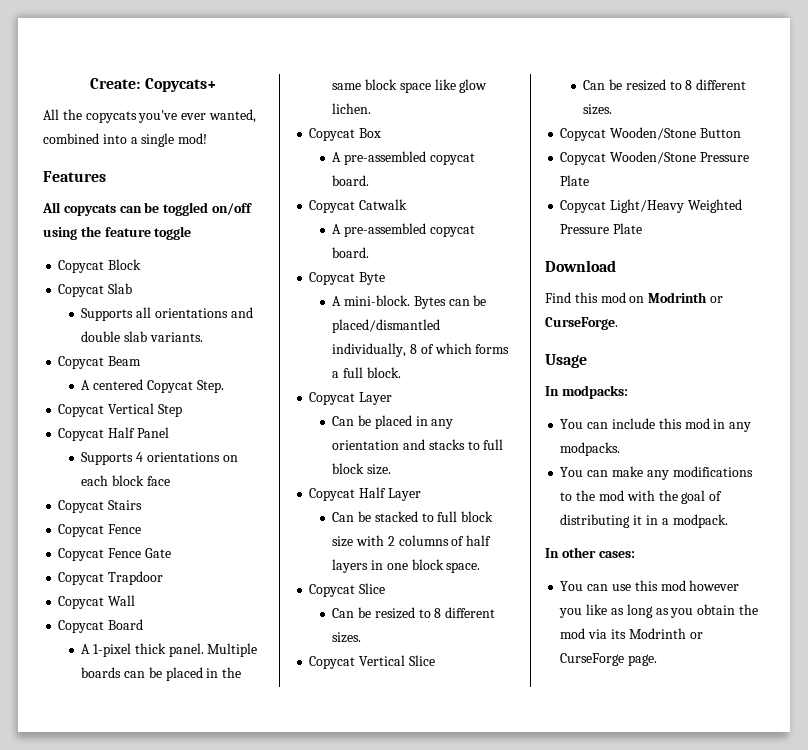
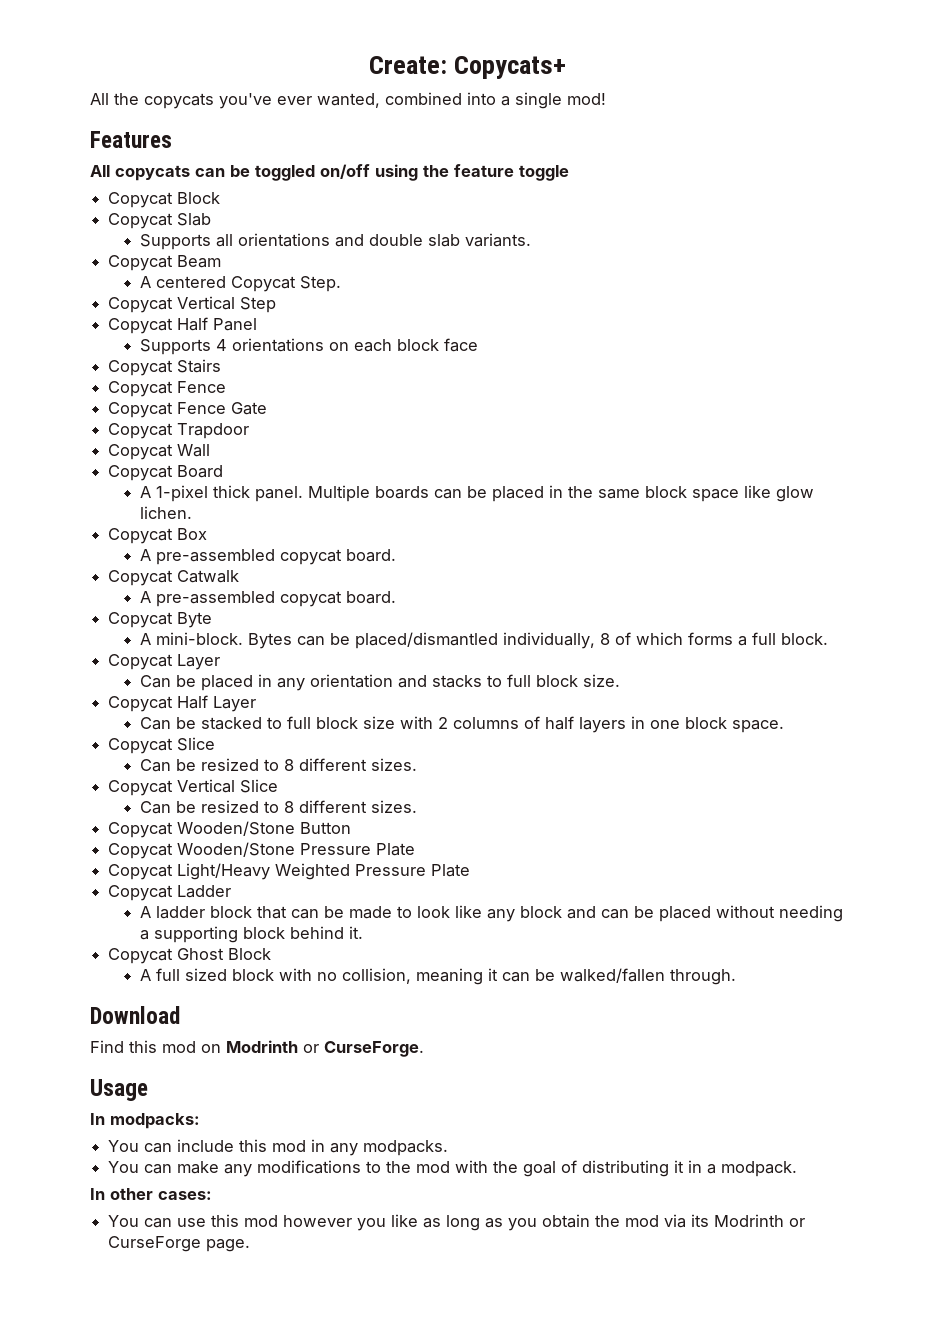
+ Copycat Ladder
+ A ladder block that can be made to look like any block and can be placed without needing a supporting block behind it.
+ Copycat Ghost Block
+ A full sized block with no collision, meaning it can be walked/fallen through.

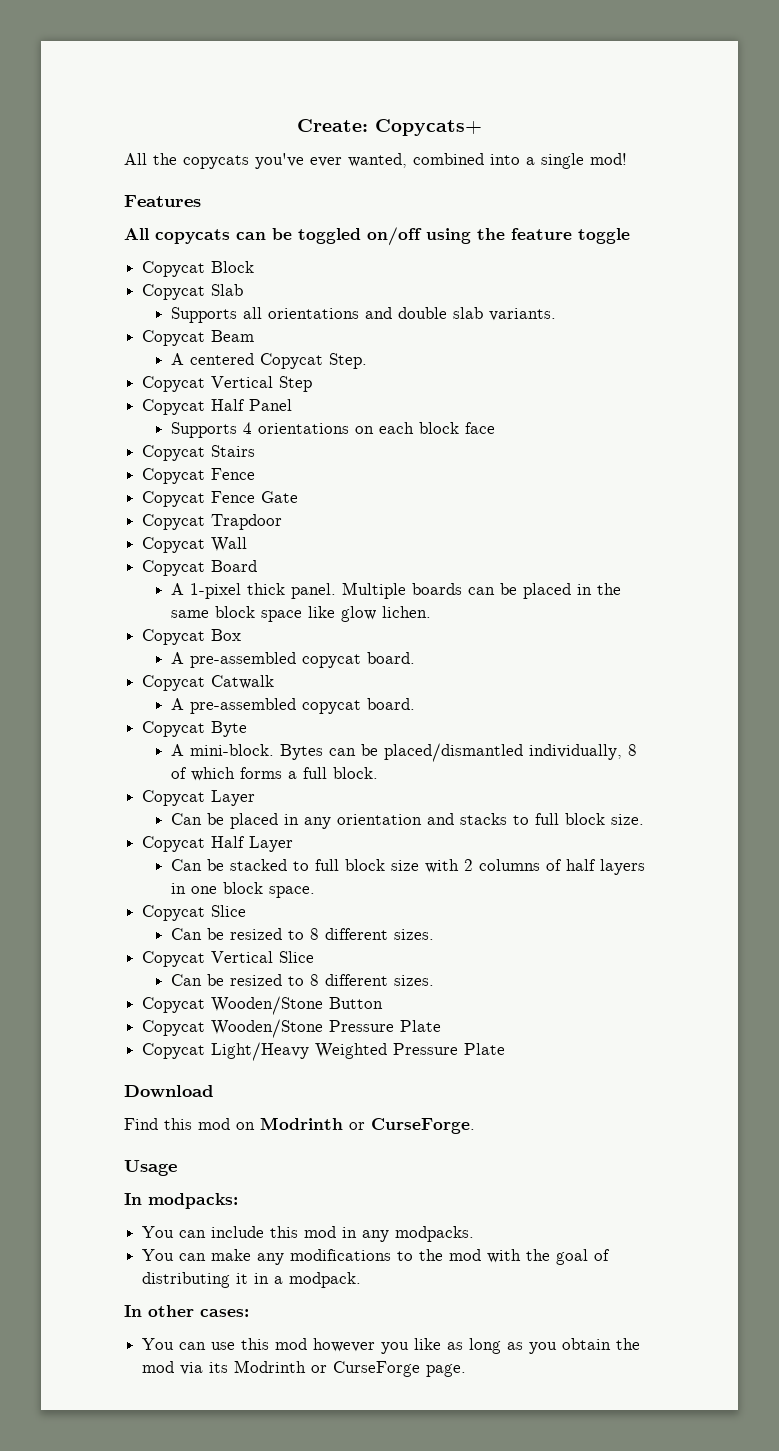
- Copycat Ladder
- A ladder block that can be made to look like any block and can be placed without needing a supporting block behind it.
- Copycat Ghost Block
- A full sized block with no collision, meaning it can be walked/fallen through.

